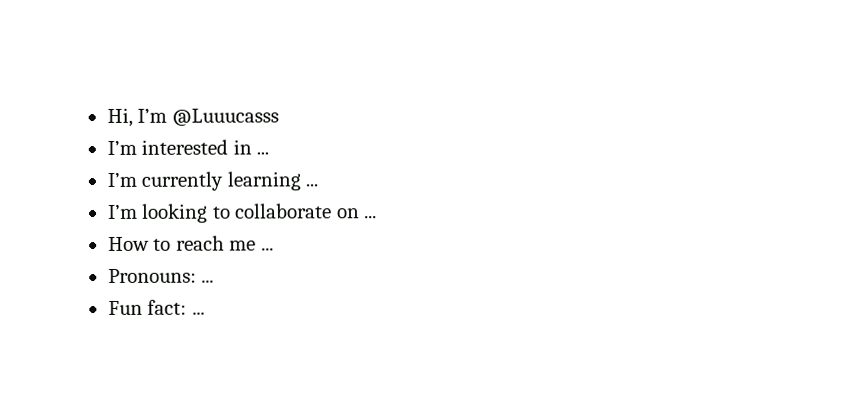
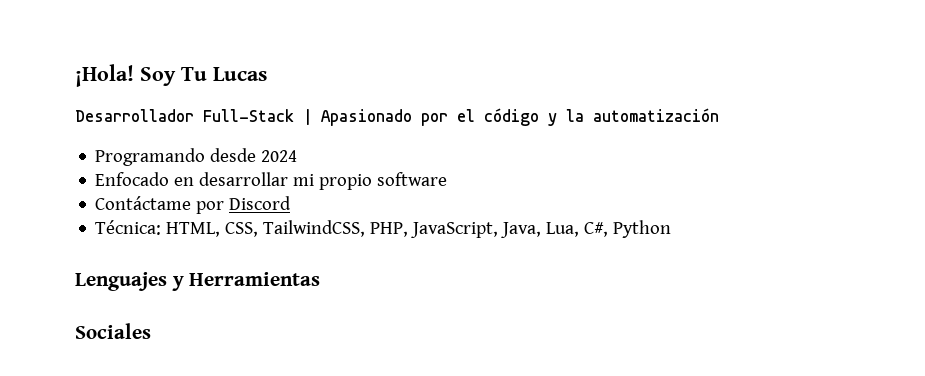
- Hi, I’m @Luuucasss
- I’m interested in ...
- I’m currently learning ...
- I’m looking to collaborate on ...
- How to reach me ...
- Pronouns: ...
- Fun fact: ...
+ ¡Hola! Soy Tu Lucas
+ Desarrollador Full-Stack | Apasionado por el código y la automatización
+ Programando desde 2024
+ Enfocado en desarrollar mi propio software
+ Contáctame por Discord
+ Técnica: HTML, CSS, TailwindCSS, PHP, JavaScript, Java, Lua, C#, Python
+ Lenguajes y Herramientas
+ Sociales

